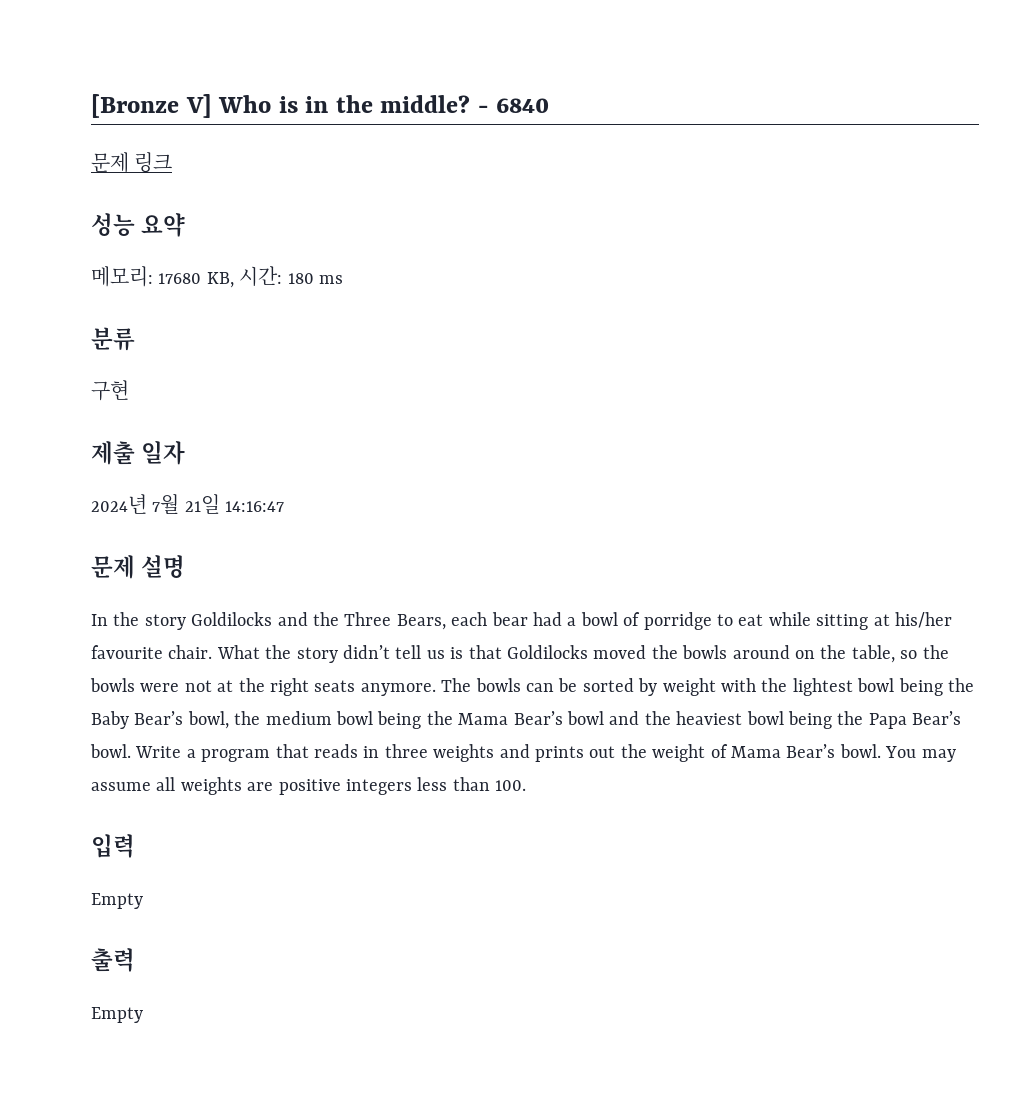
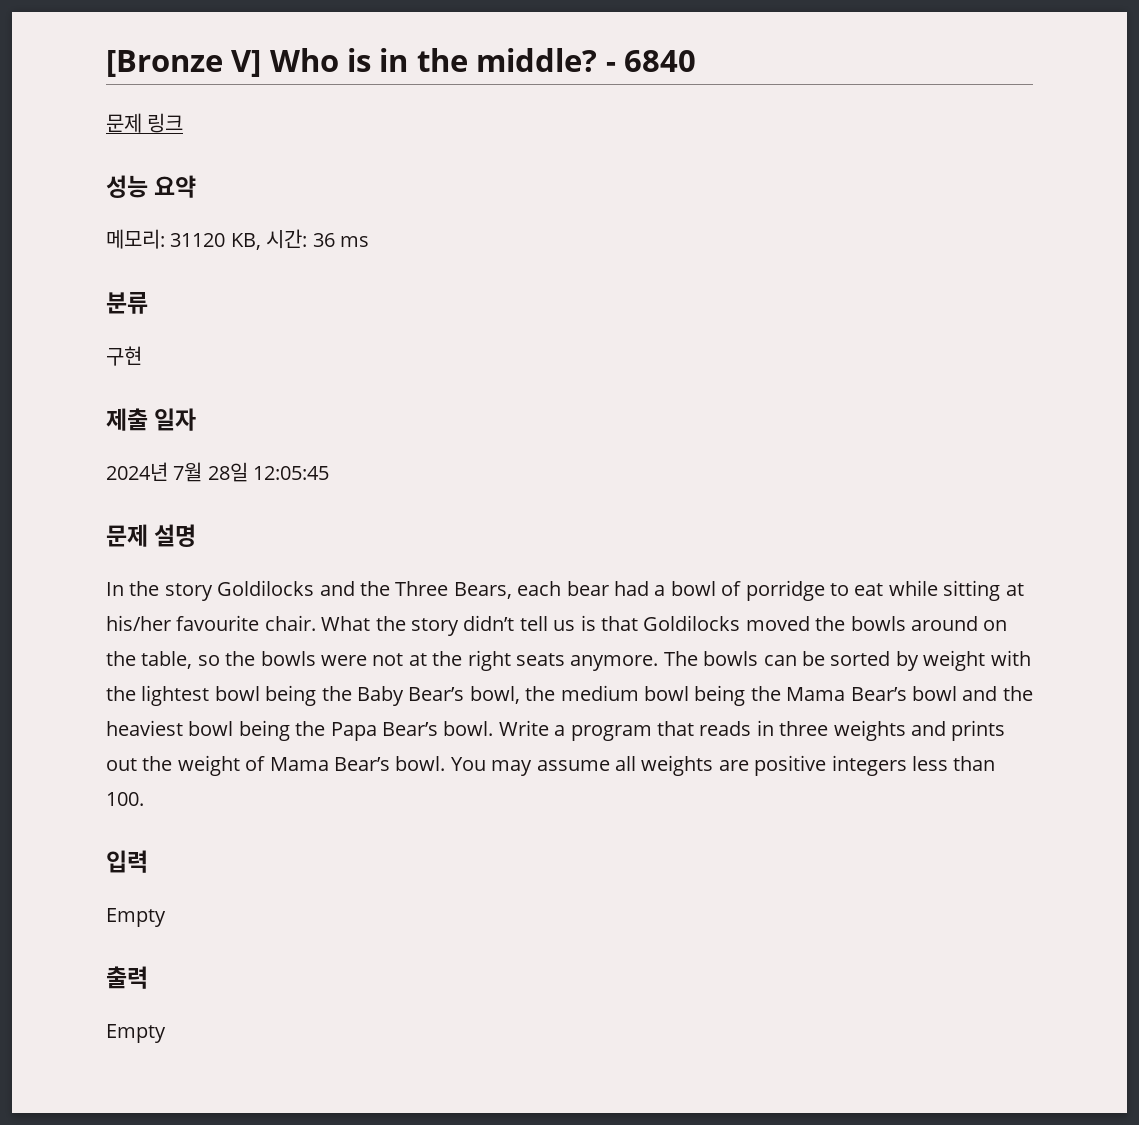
- 메모리: 17680 KB, 시간: 180 ms
+ 메모리: 31120 KB, 시간: 36 ms
- 2024년 7월 21일 14:16:47
+ 2024년 7월 28일 12:05:45

